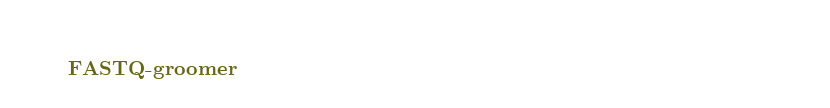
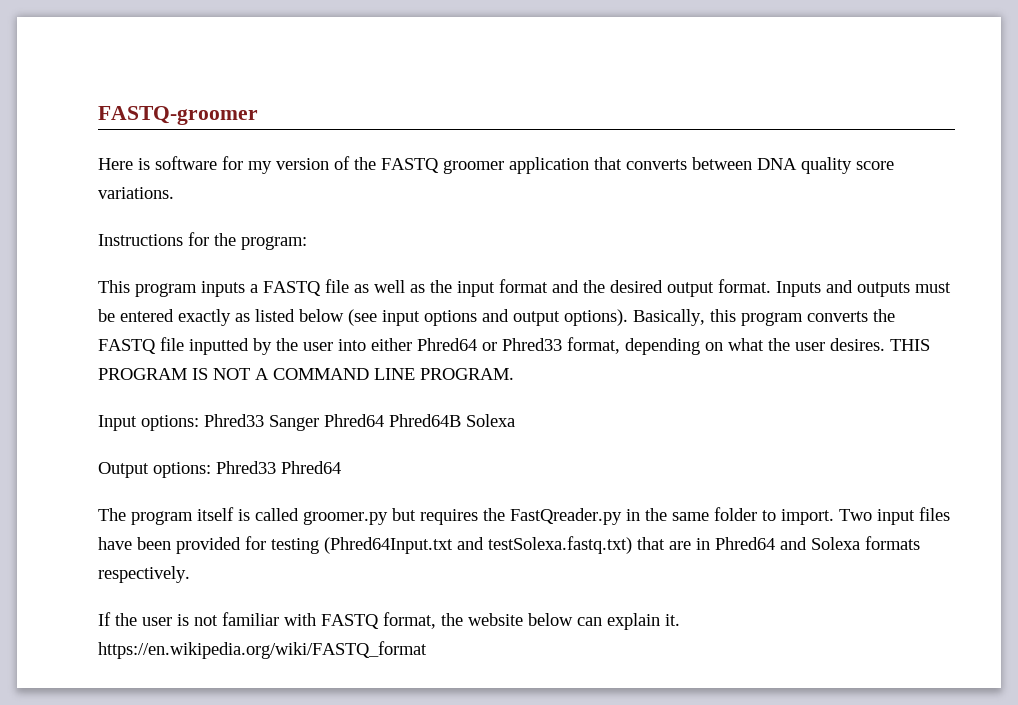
+ Here is software for my version of the FASTQ groomer application that converts between DNA quality score variations.
+ Instructions for the program:
+ This program inputs a FASTQ file as well as the input format and the desired output format. Inputs and outputs must be entered exactly as listed below (see input options and output options). Basically, this program converts the FASTQ file inputted by the user into either Phred64 or Phred33 format, depending on what the user desires. THIS PROGRAM IS NOT A COMMAND LINE PROGRAM.
+ Input options: Phred33 Sanger Phred64 Phred64B Solexa
+ Output options: Phred33 Phred64
+ The program itself is called groomer.py but requires the FastQreader.py in the same folder to import. Two input files have been provided for testing (Phred64Input.txt and testSolexa.fastq.txt) that are in Phred64 and Solexa formats respectively.
+ If the user is not familiar with FASTQ format, the website below can explain it. https://en.wikipedia.org/wiki/FASTQ_format

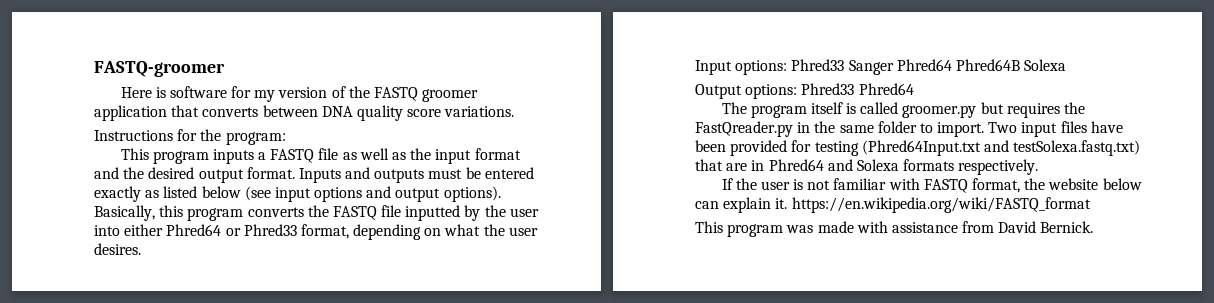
- THIS PROGRAM IS NOT A COMMAND LINE PROGRAM.
+ This program was made with assistance from David Bernick.

